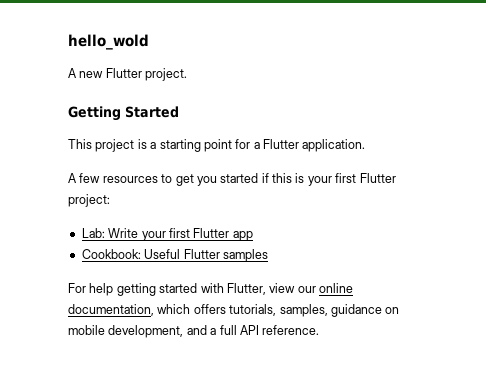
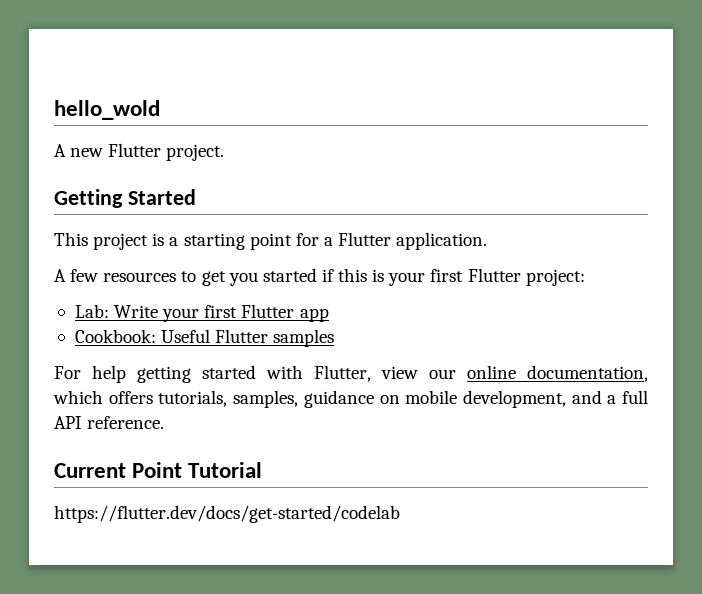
+ Current Point Tutorial
+ https://flutter.dev/docs/get-started/codelab

